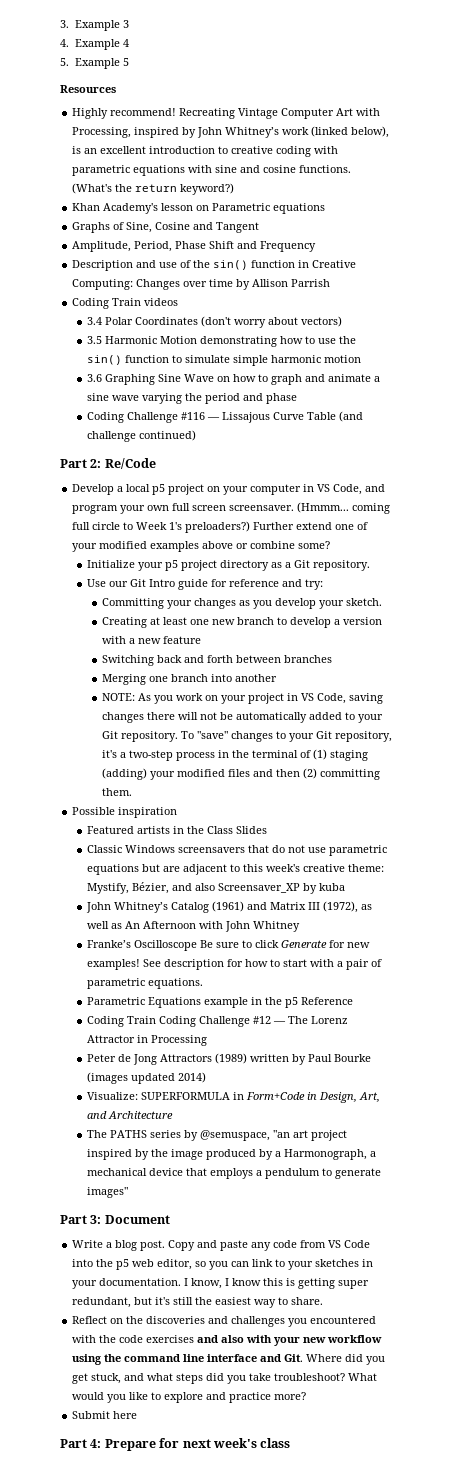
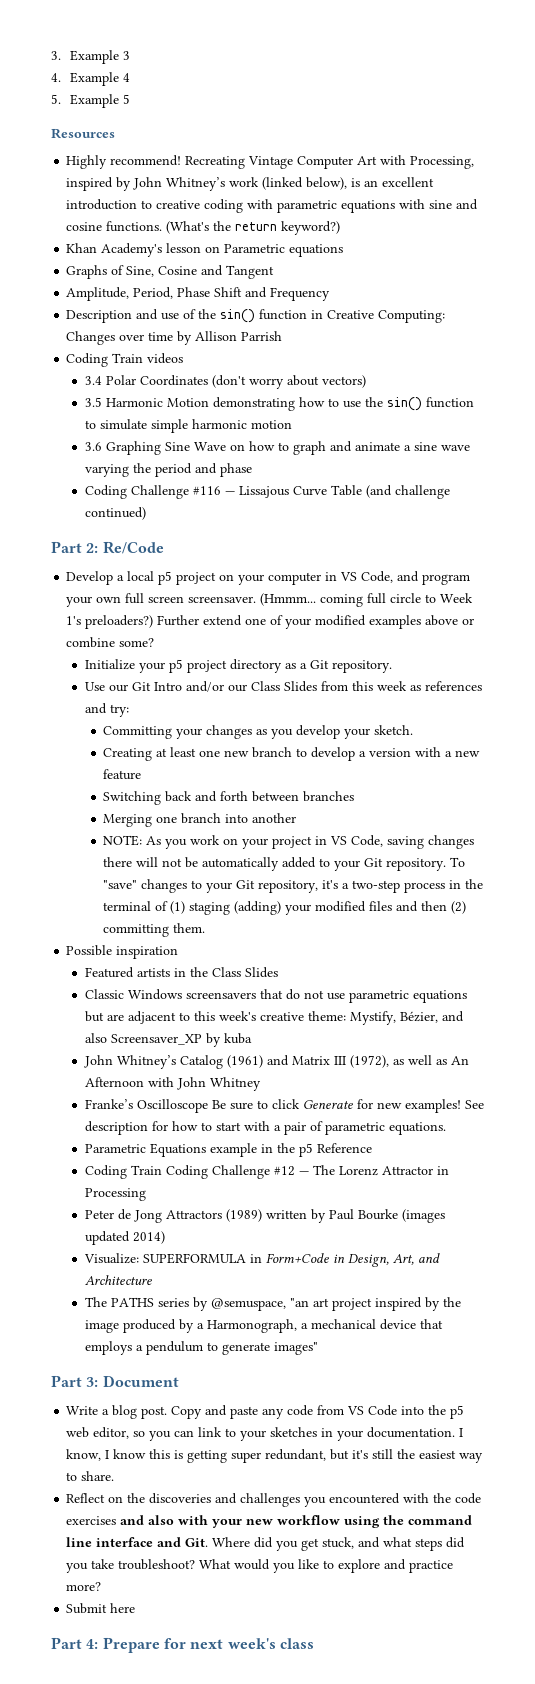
- Use our Git Intro guide for reference and try:
+ Use our Git Intro and/or our Class Slides from this week as references and try:

